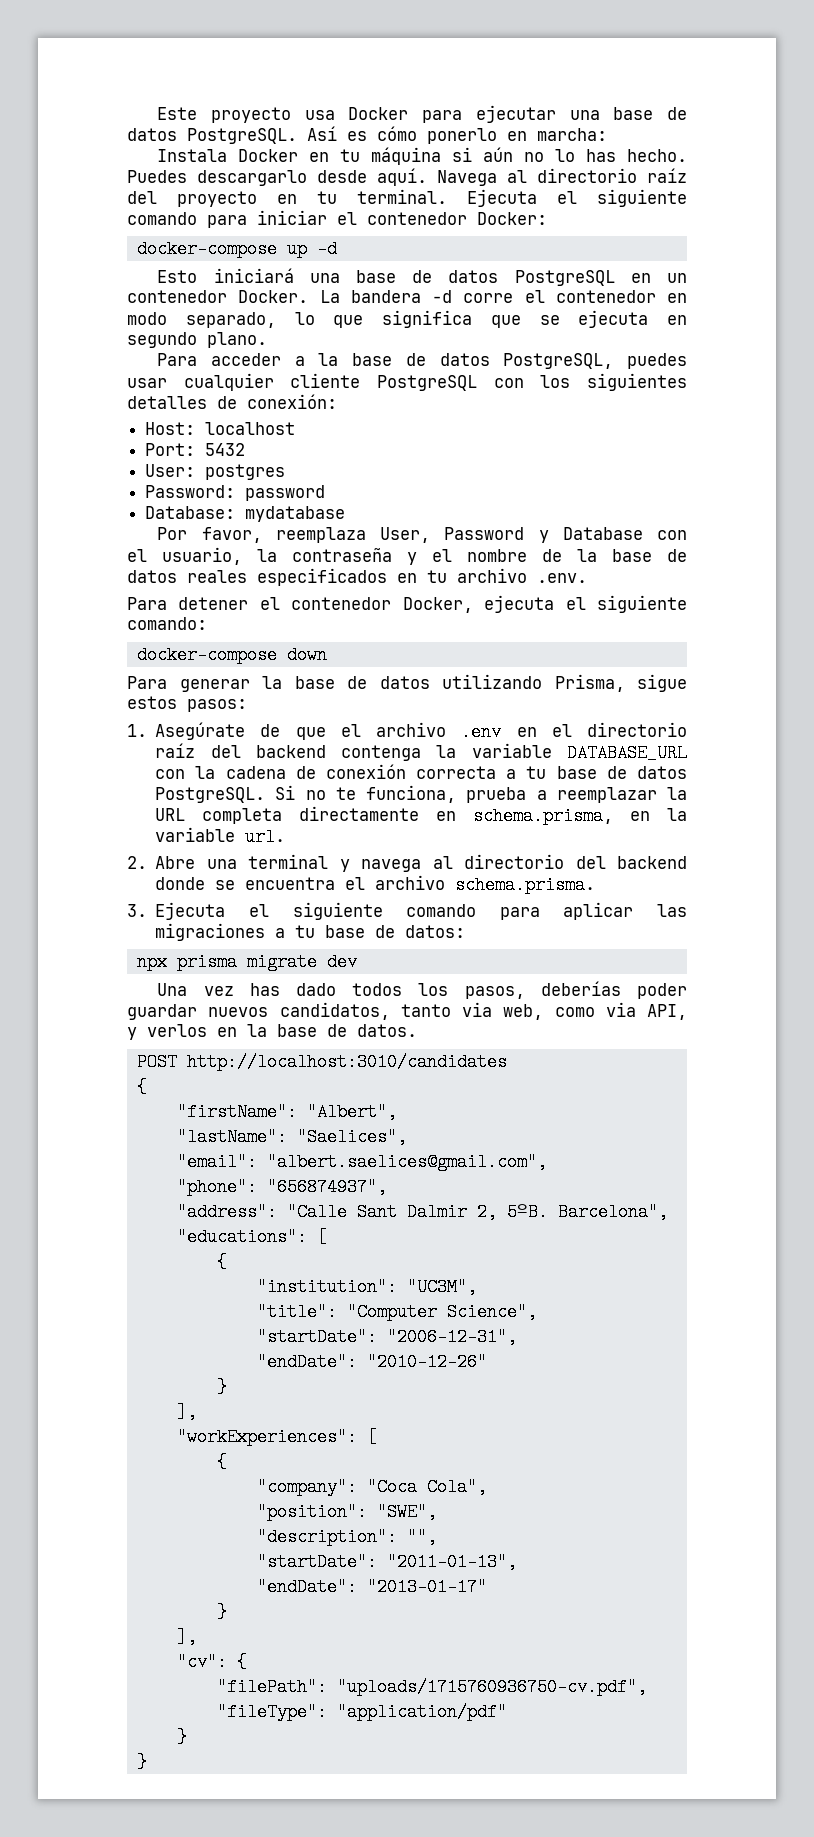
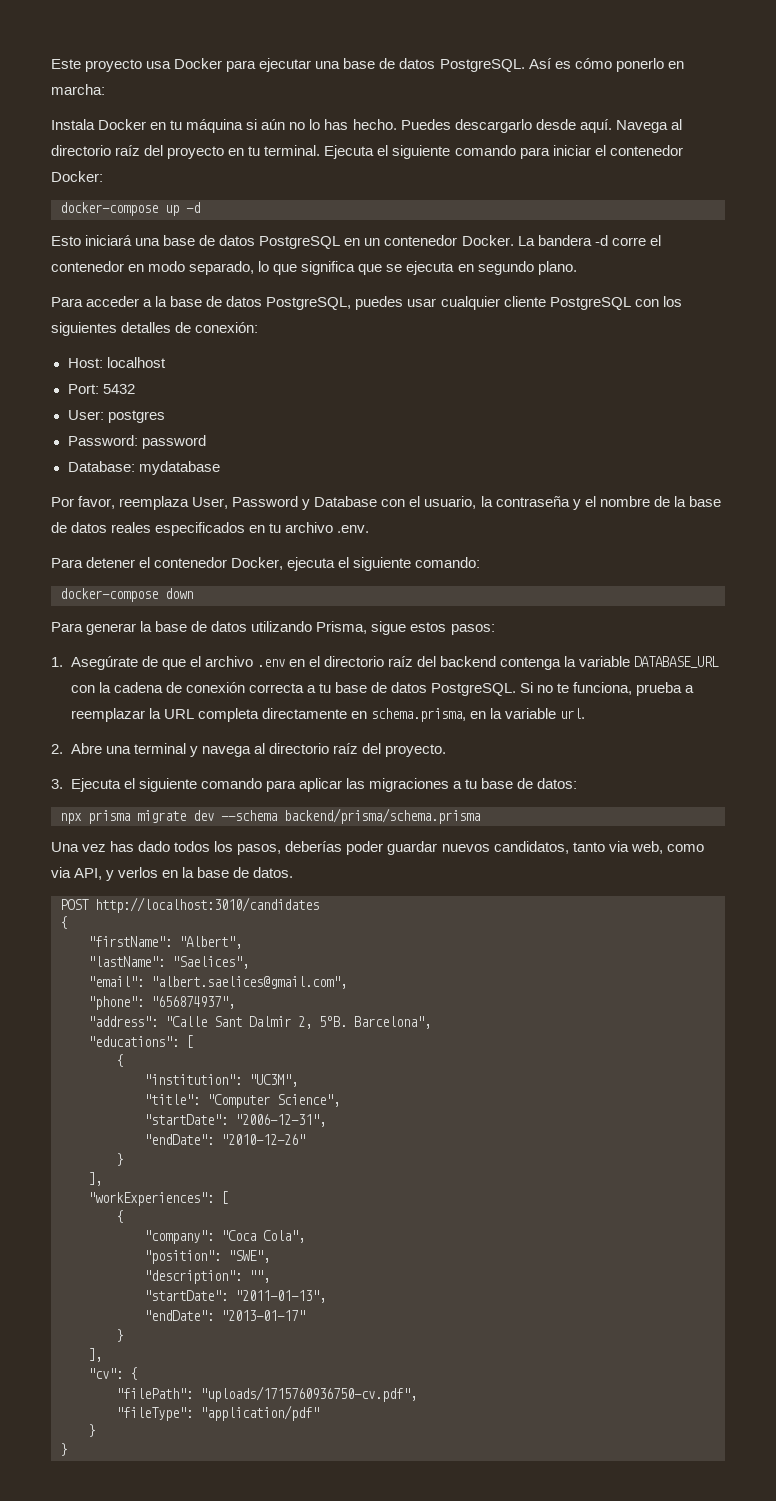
- 2. Abre una terminal y navega al directorio del backend donde se encuentra el archivo schema.prisma.
+ 2. Abre una terminal y navega al directorio raíz del proyecto.
- npx prisma migrate dev
+ npx prisma migrate dev --schema backend/prisma/schema.prisma

